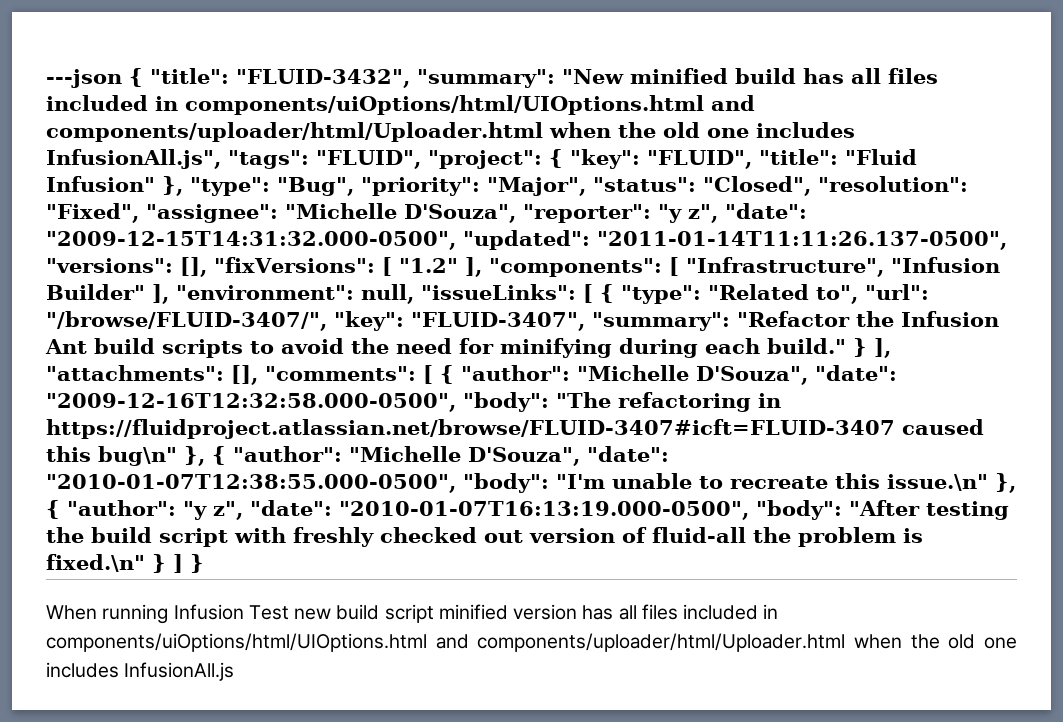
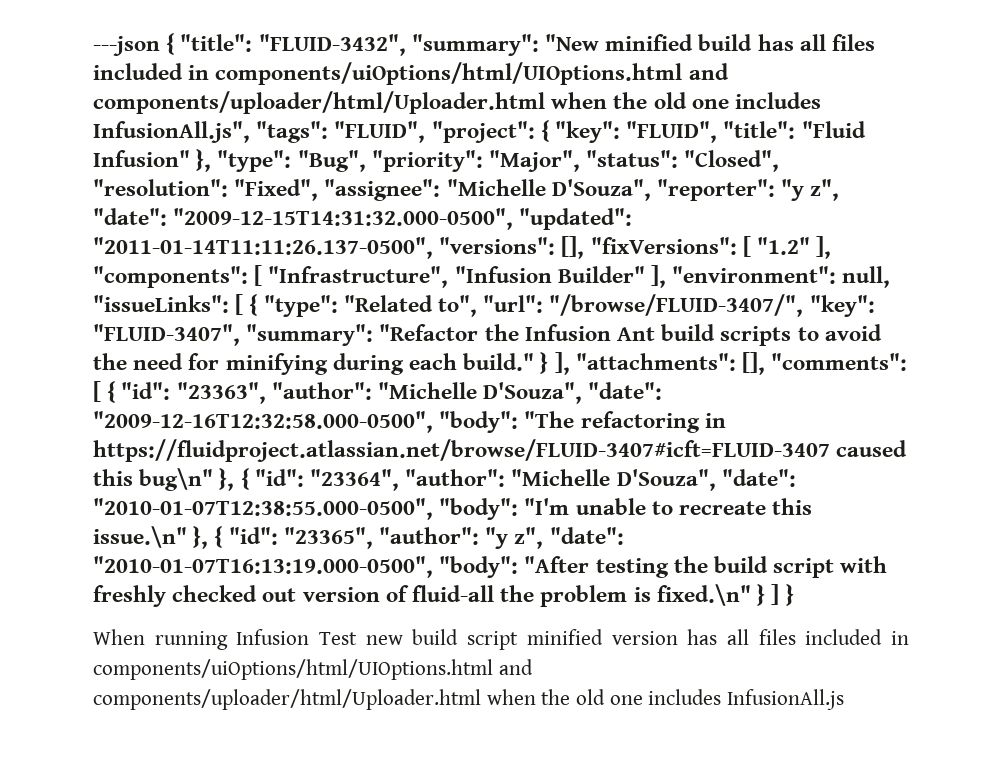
- [ { "author":
+ [ { "id": "23363", "author":
- "The refactoring in https://fluidproject.atlassian.net/browse/FLUID-3407#icft=FLUID-3407 caused this bug\n" }, { "author":
+ "The refactoring in https://fluidproject.atlassian.net/browse/FLUID-3407#icft=FLUID-3407 caused this bug\n" }, { "id": "23364", "author":
- "I'm unable to recreate this issue.\n" }, { "author":
+ "I'm unable to recreate this issue.\n" }, { "id": "23365", "author":

